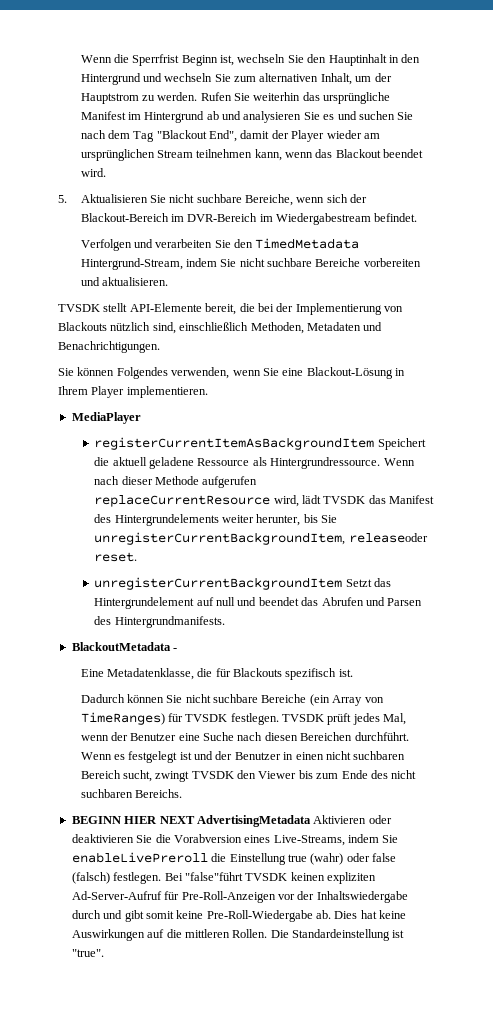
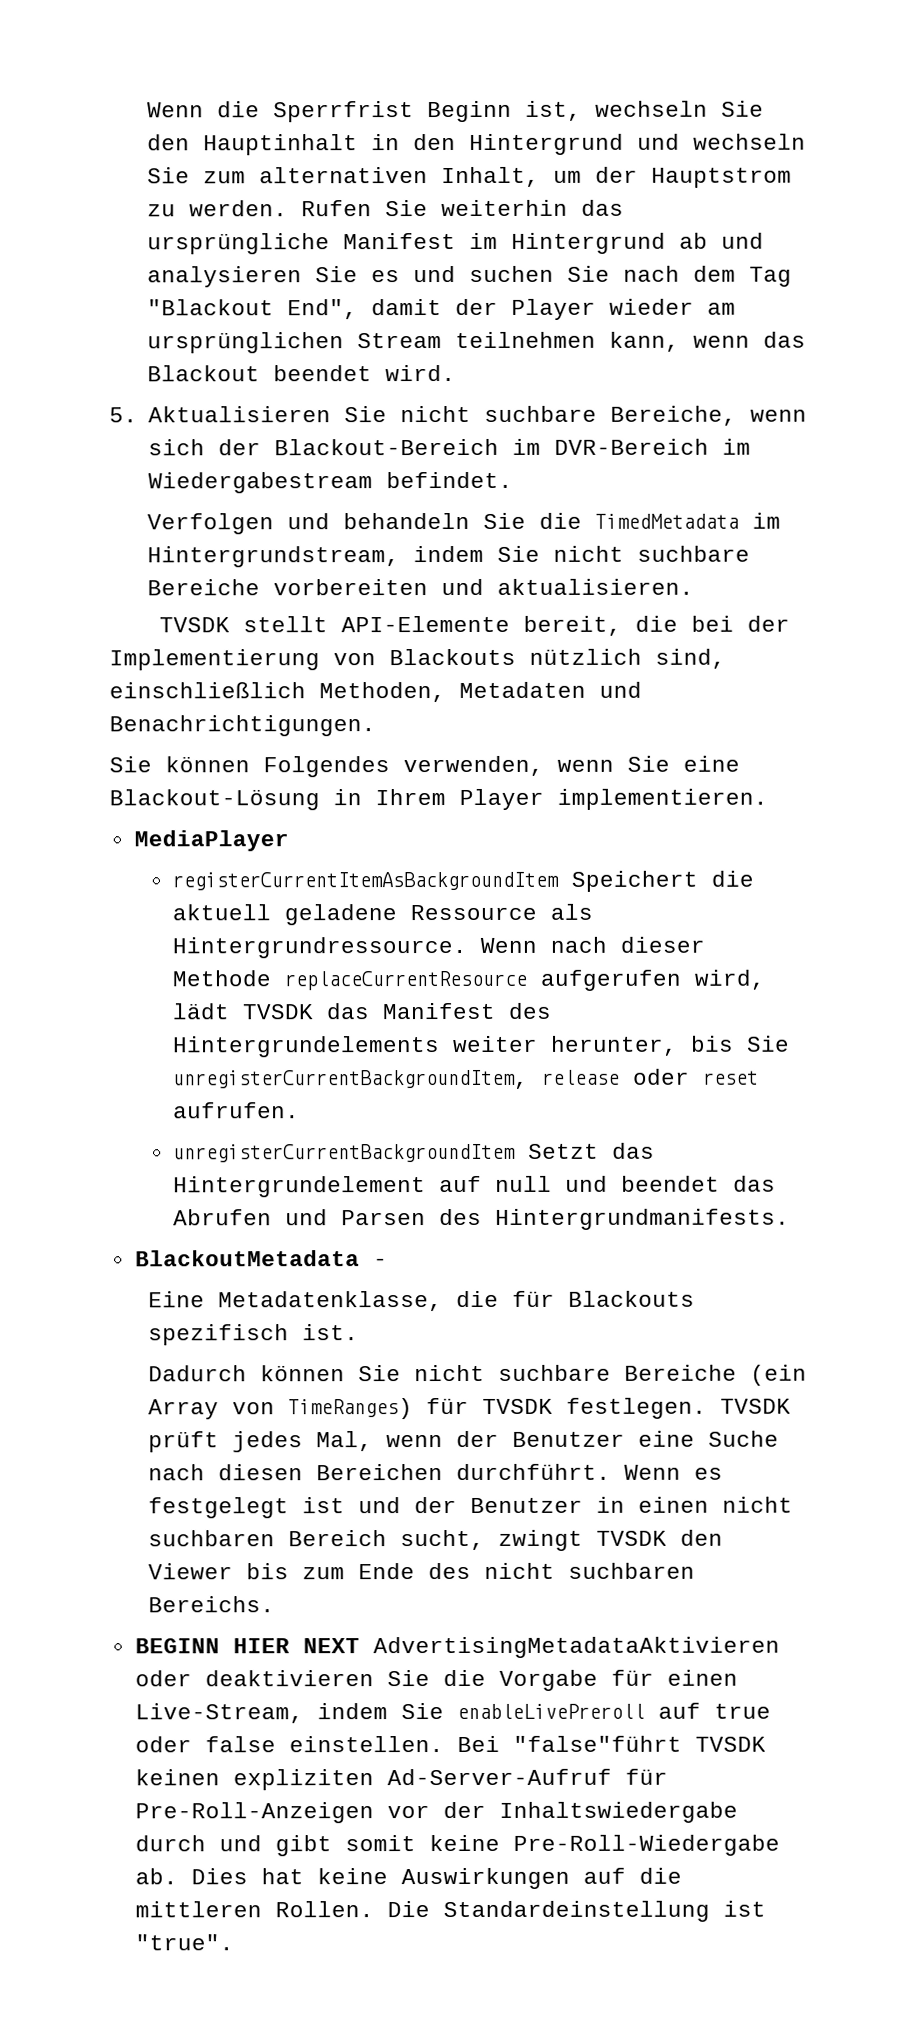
- Verfolgen und verarbeiten Sie den TimedMetadata Hintergrund-Stream, indem Sie nicht suchbare Bereiche vorbereiten und aktualisieren.
+ Verfolgen und behandeln Sie die TimedMetadata im Hintergrundstream, indem Sie nicht suchbare Bereiche vorbereiten und aktualisieren.
- Wenn nach dieser Methode aufgerufen replaceCurrentResource wird, lädt TVSDK das Manifest des Hintergrundelements weiter herunter, bis Sie unregisterCurrentBackgroundItem, releaseoder reset.
+ Wenn nach dieser Methode replaceCurrentResource aufgerufen wird, lädt TVSDK das Manifest des Hintergrundelements weiter herunter, bis Sie unregisterCurrentBackgroundItem, release oder reset aufrufen.
- BEGINN HIER NEXT AdvertisingMetadata Aktivieren oder deaktivieren Sie die Vorabversion eines Live-Streams, indem Sie enableLivePreroll die Einstellung true (wahr) oder false (falsch) festlegen.
+ BEGINN HIER NEXT AdvertisingMetadataAktivieren oder deaktivieren Sie die Vorgabe für einen Live-Stream, indem Sie enableLivePreroll auf true oder false einstellen.

